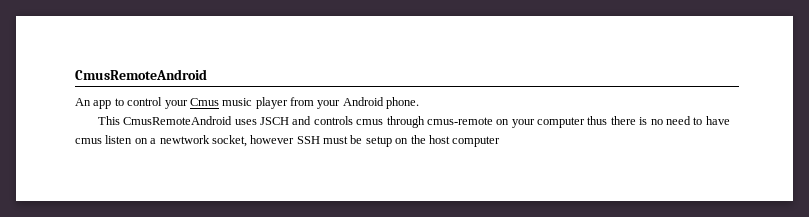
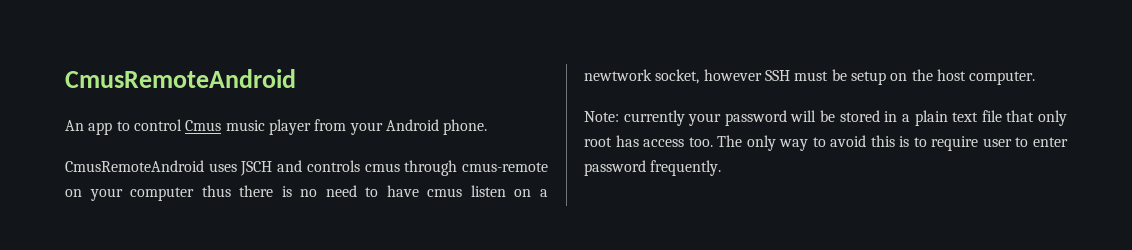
- An app to control your Cmus music player from your Android phone.
+ An app to control Cmus music player from your Android phone.
- This CmusRemoteAndroid uses JSCH and controls cmus through cmus-remote on your computer thus there is no need to have cmus listen on a newtwork socket, however SSH must be setup on the host computer
+ CmusRemoteAndroid uses JSCH and controls cmus through cmus-remote on your computer thus there is no need to have cmus listen on a newtwork socket, however SSH must be setup on the host computer.
+ Note: currently your password will be stored in a plain text file that only root has access too. The only way to avoid this is to require user to enter password frequently.

